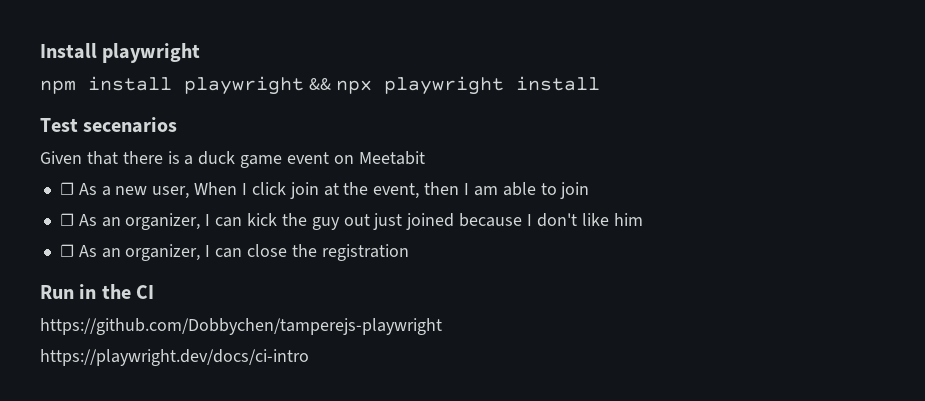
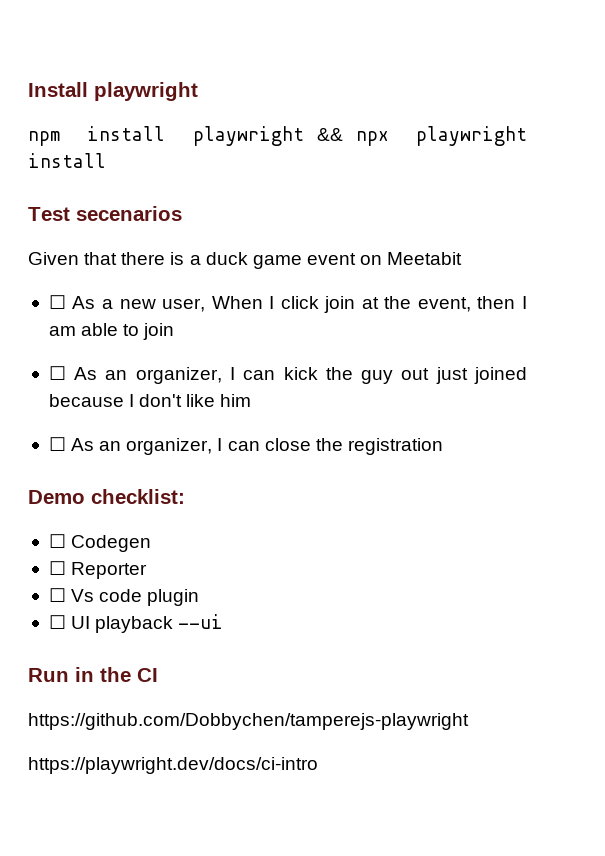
+ Demo checklist:
+ ☐ Codegen
+ ☐ Reporter
+ ☐ Vs code plugin
+ ☐ UI playback --ui

